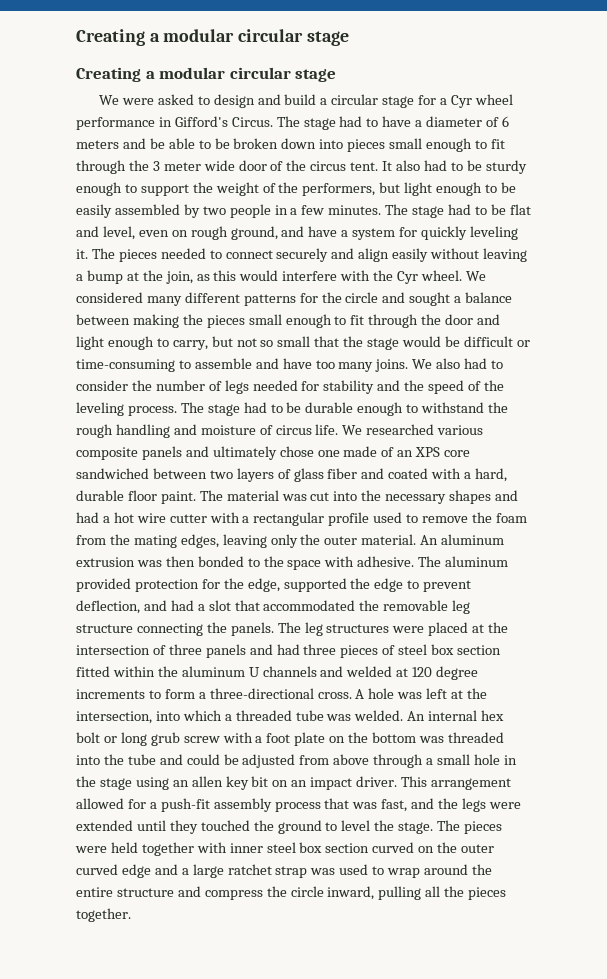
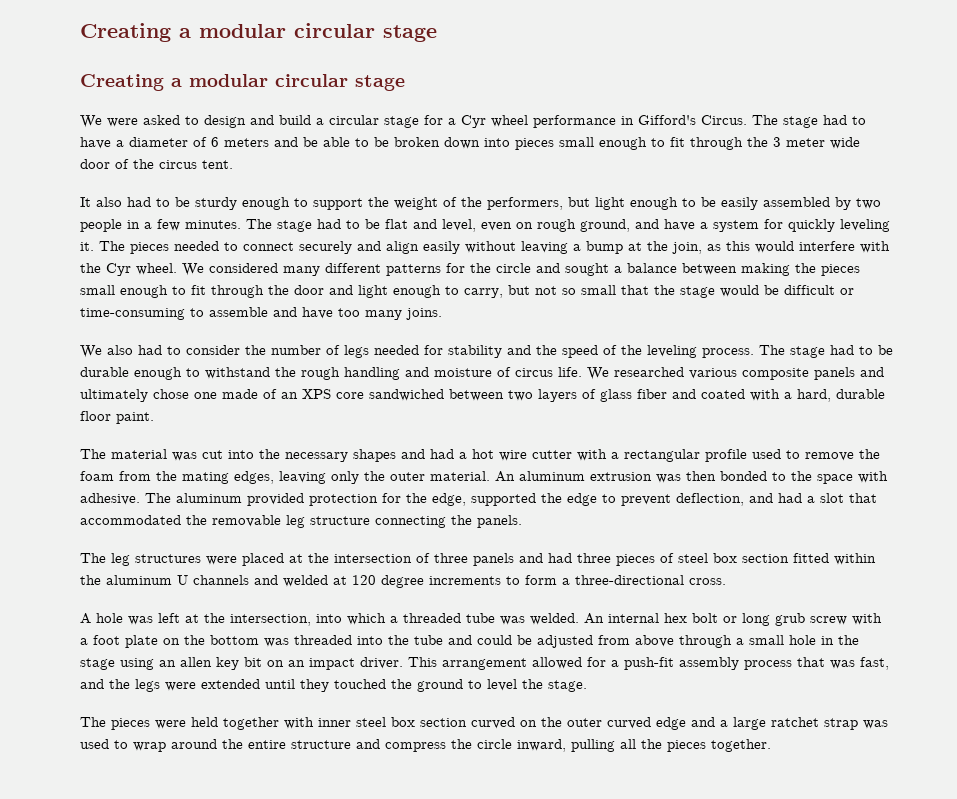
- The stage had to have a diameter of 6 meters and be able to be broken down into pieces small enough to fit through the 3 meter wide door of the circus tent. It also had to be sturdy enough to support the weight of the performers, but light enough to be easily assembled by two people in a few minutes.
+ The stage had to have a diameter of 6 meters and be able to be broken down into pieces small enough to fit through the 3 meter wide door of the circus tent.
+ It also had to be sturdy enough to support the weight of the performers, but light enough to be easily assembled by two people in a few minutes.
- We considered many different patterns for the circle and sought a balance between making the pieces small enough to fit through the door and light enough to carry, but not so small that the stage would be difficult or time-consuming to assemble and have too many joins. We also had to consider the number of legs needed for stability and the speed of the leveling process.
+ We considered many different patterns for the circle and sought a balance between making the pieces small enough to fit through the door and light enough to carry, but not so small that the stage would be difficult or time-consuming to assemble and have too many joins.
+ We also had to consider the number of legs needed for stability and the speed of the leveling process.
- We researched various composite panels and ultimately chose one made of an XPS core sandwiched between two layers of glass fiber and coated with a hard, durable floor paint. The material was cut into the necessary shapes and had a hot wire cutter with a rectangular profile used to remove the foam from the mating edges, leaving only the outer material.
+ We researched various composite panels and ultimately chose one made of an XPS core sandwiched between two layers of glass fiber and coated with a hard, durable floor paint.
+ The material was cut into the necessary shapes and had a hot wire cutter with a rectangular profile used to remove the foam from the mating edges, leaving only the outer material.
- The aluminum provided protection for the edge, supported the edge to prevent deflection, and had a slot that accommodated the removable leg structure connecting the panels. The leg structures were placed at the intersection of three panels and had three pieces of steel box section fitted within the aluminum U channels and welded at 120 degree increments to form a three-directional cross. A hole was left at the intersection, into which a threaded tube was welded.
+ The aluminum provided protection for the edge, supported the edge to prevent deflection, and had a slot that accommodated the removable leg structure connecting the panels.
+ The leg structures were placed at the intersection of three panels and had three pieces of steel box section fitted within the aluminum U channels and welded at 120 degree increments to form a three-directional cross.
+ A hole was left at the intersection, into which a threaded tube was welded.
- This arrangement allowed for a push-fit assembly process that was fast, and the legs were extended until they touched the ground to level the stage. The pieces were held together with inner steel box section curved on the outer curved edge and a large ratchet strap was used to wrap around the entire structure and compress the circle inward, pulling all the pieces together.
+ This arrangement allowed for a push-fit assembly process that was fast, and the legs were extended until they touched the ground to level the stage.
+ The pieces were held together with inner steel box section curved on the outer curved edge and a large ratchet strap was used to wrap around the entire structure and compress the circle inward, pulling all the pieces together.

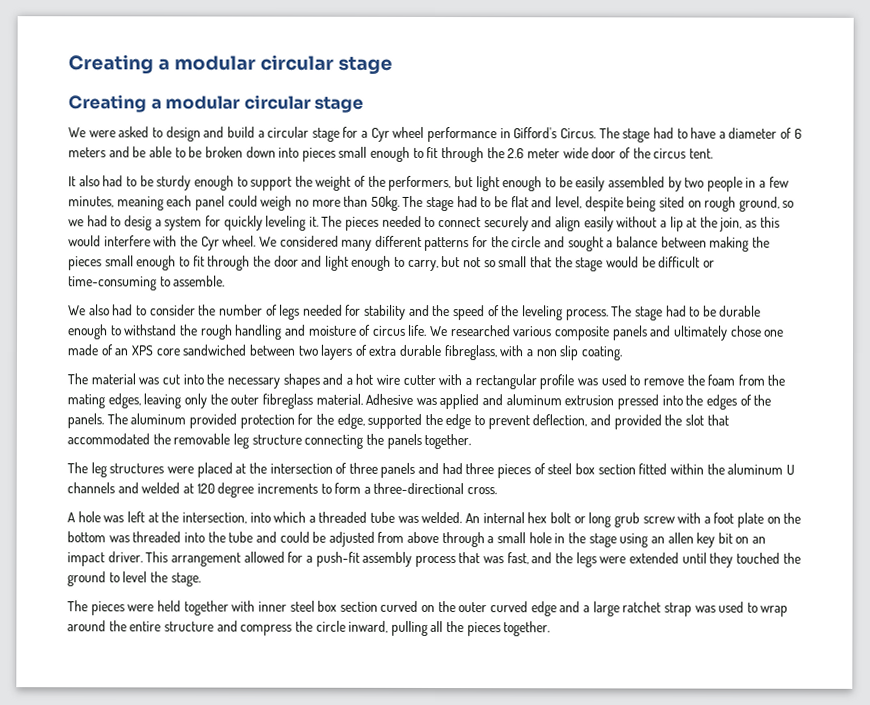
- The stage had to have a diameter of 6 meters and be able to be broken down into pieces small enough to fit through the 3 meter wide door of the circus tent.
+ The stage had to have a diameter of 6 meters and be able to be broken down into pieces small enough to fit through the 2.6 meter wide door of the circus tent.
- It also had to be sturdy enough to support the weight of the performers, but light enough to be easily assembled by two people in a few minutes.
+ It also had to be sturdy enough to support the weight of the performers, but light enough to be easily assembled by two people in a few minutes, meaning each panel could weigh no more than 50kg.
- The stage had to be flat and level, even on rough ground, and have a system for quickly leveling it.
+ The stage had to be flat and level, despite being sited on rough ground, so we had to desig a system for quickly leveling it.
- The pieces needed to connect securely and align easily without leaving a bump at the join, as this would interfere with the Cyr wheel.
+ The pieces needed to connect securely and align easily without a lip at the join, as this would interfere with the Cyr wheel.
- We considered many different patterns for the circle and sought a balance between making the pieces small enough to fit through the door and light enough to carry, but not so small that the stage would be difficult or time-consuming to assemble and have too many joins.
+ We considered many different patterns for the circle and sought a balance between making the pieces small enough to fit through the door and light enough to carry, but not so small that the stage would be difficult or time-consuming to assemble.
- We researched various composite panels and ultimately chose one made of an XPS core sandwiched between two layers of glass fiber and coated with a hard, durable floor paint.
+ We researched various composite panels and ultimately chose one made of an XPS core sandwiched between two layers of extra durable fibreglass, with a non slip coating.
- The material was cut into the necessary shapes and had a hot wire cutter with a rectangular profile used to remove the foam from the mating edges, leaving only the outer material. An aluminum extrusion was then bonded to the space with adhesive.
+ The material was cut into the necessary shapes and a hot wire cutter with a rectangular profile was used to remove the foam from the mating edges, leaving only the outer fibreglass material. Adhesive was applied and aluminum extrusion pressed into the edges of the panels.
- The aluminum provided protection for the edge, supported the edge to prevent deflection, and had a slot that accommodated the removable leg structure connecting the panels.
+ The aluminum provided protection for the edge, supported the edge to prevent deflection, and provided the slot that accommodated the removable leg structure connecting the panels together.

